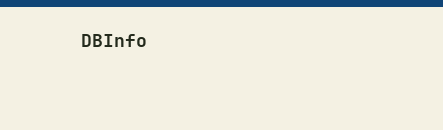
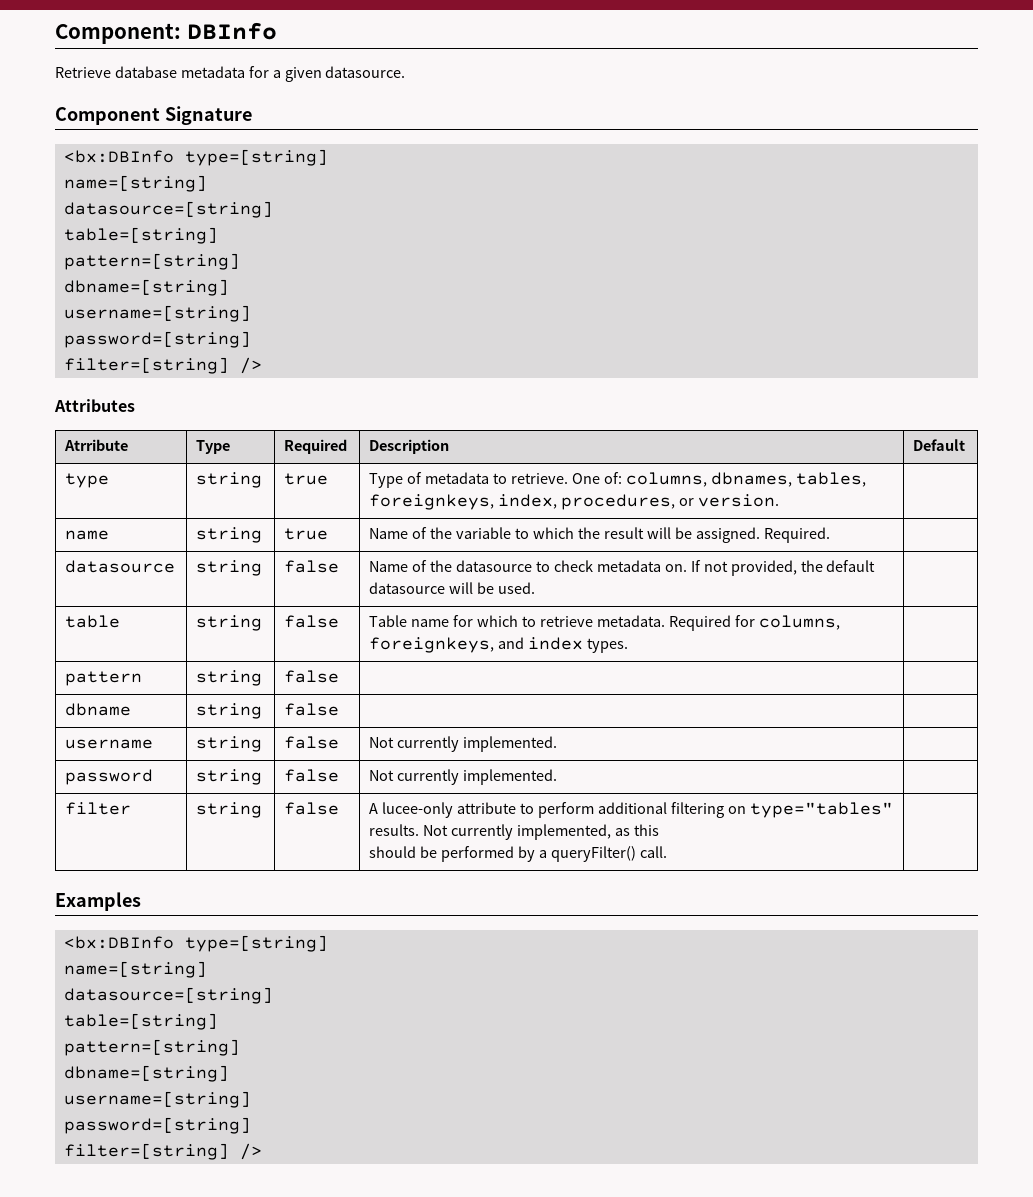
- DBInfo
+ Component: DBInfo
+ Retrieve database metadata for a given datasource.
+ Component Signature
+ <bx:DBInfo type=[string]
+ name=[string]
+ datasource=[string]
+ table=[string]
+ pattern=[string]
+ dbname=[string]
+ username=[string]
+ password=[string]
+ filter=[string] />
+ Attributes
+ Atrribute | Type | Required | Description | Default
+ type | string | true | Type of metadata to retrieve. One of: columns, dbnames, tables, foreignkeys, index, procedures, or version. |
+ name | string | true | Name of the variable to which the result will be assigned. Required. |
+ datasource | string | false | Name of the datasource to check metadata on. If not provided, the default datasource will be used. |
+ table | string | false | Table name for which to retrieve metadata. Required for columns, foreignkeys, and index types. |
+ pattern | string | false | |
+ dbname | string | false | |
+ username | string | false | Not currently implemented. |
+ password | string | false | Not currently implemented. |
+ filter | string | false | A lucee-only attribute to perform additional filtering on type="tables" results. Not currently implemented, as this
+ should be performed by a queryFilter() call. |
+ Examples
+ <bx:DBInfo type=[string]
+ name=[string]
+ datasource=[string]
+ table=[string]
+ pattern=[string]
+ dbname=[string]
+ username=[string]
+ password=[string]
+ filter=[string] />

